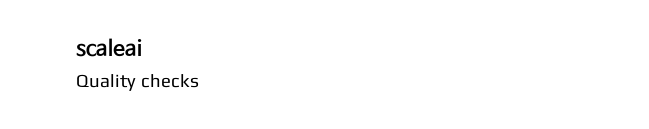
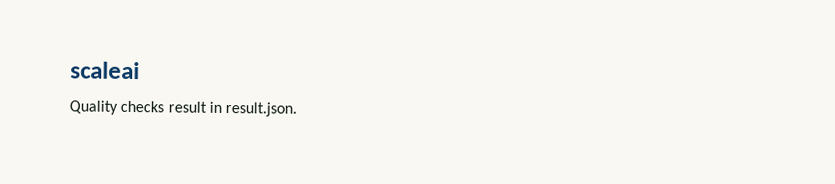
- Quality checks
+ Quality checks result in result.json.

